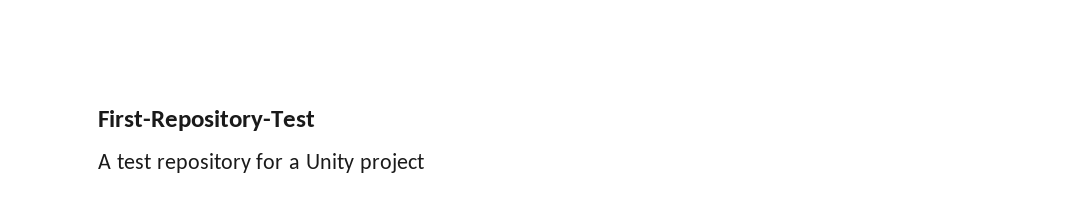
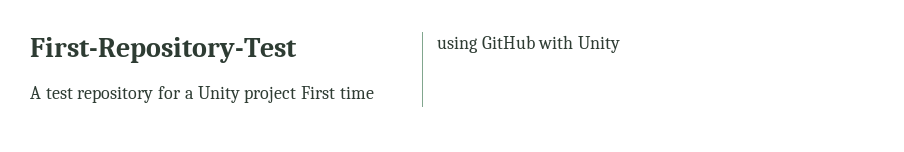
- A test repository for a Unity project
+ A test repository for a Unity project First time using GitHub with Unity

